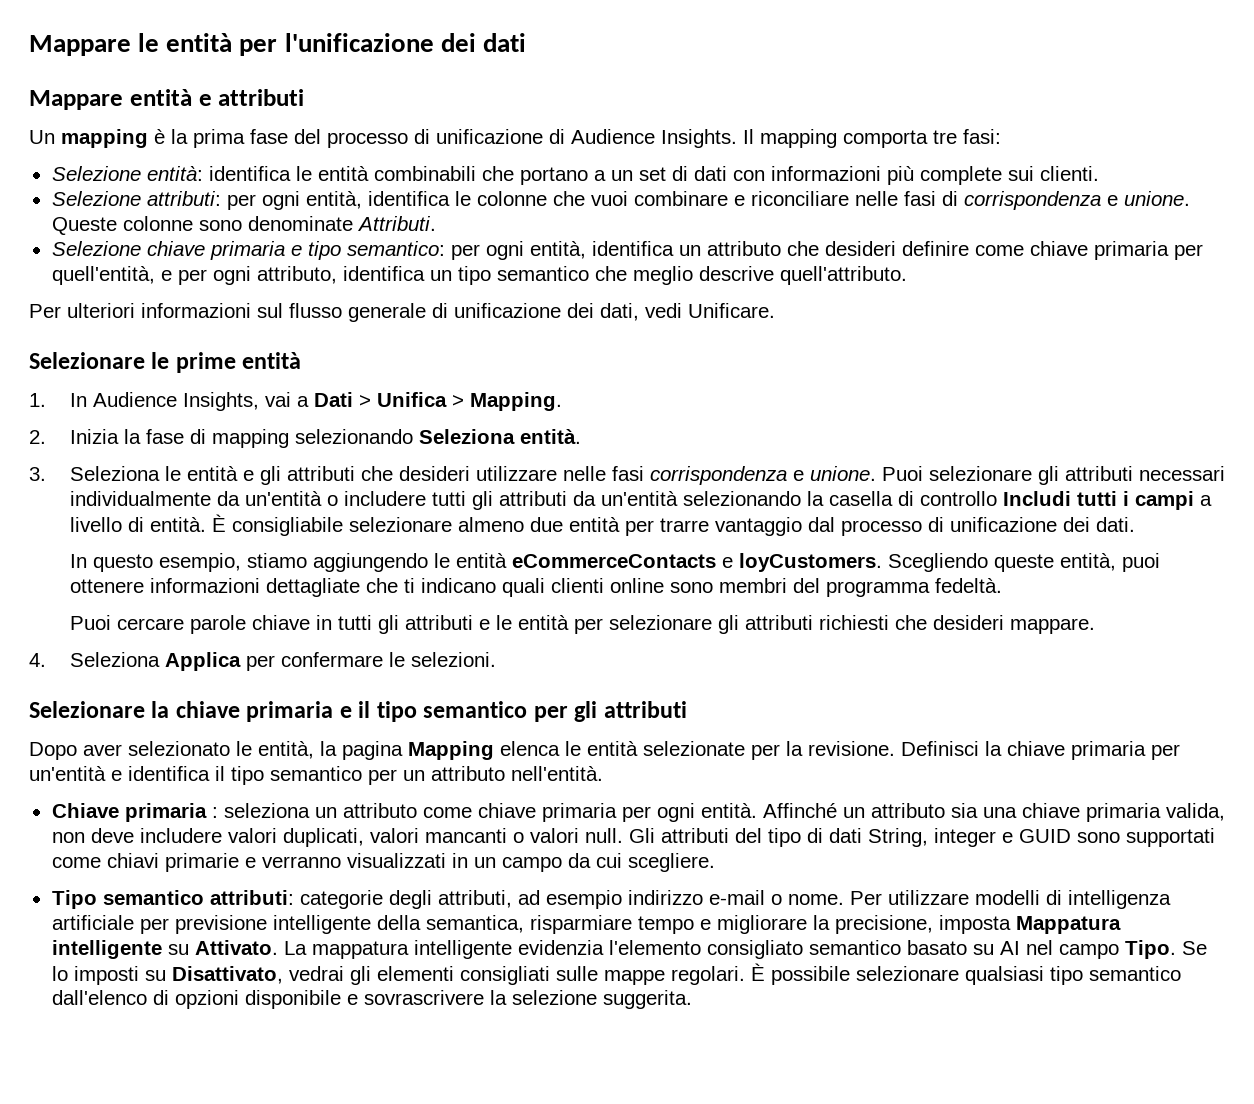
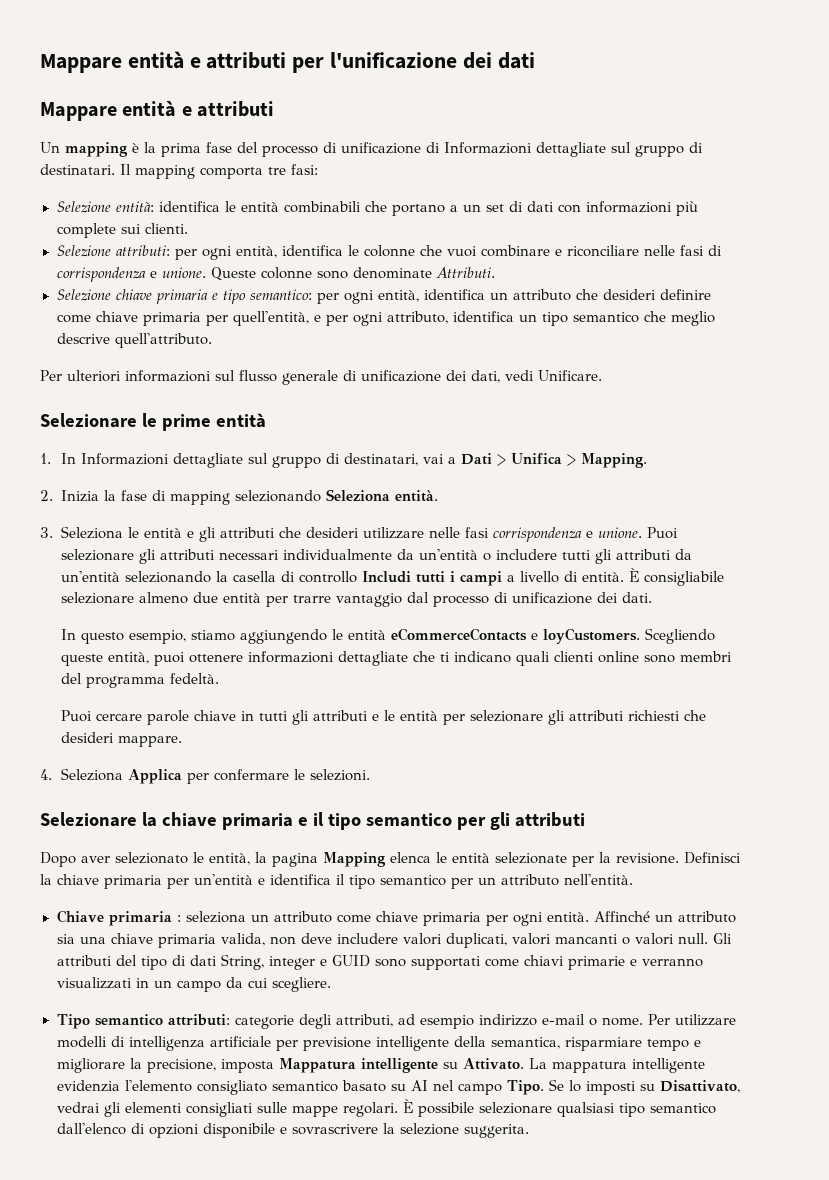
- Mappare le entità per l'unificazione dei dati
+ Mappare entità e attributi per l'unificazione dei dati
- Un mapping è la prima fase del processo di unificazione di Audience Insights.
+ Un mapping è la prima fase del processo di unificazione di Informazioni dettagliate sul gruppo di destinatari.
- 1. In Audience Insights, vai a Dati > Unifica > Mapping.
+ 1. In Informazioni dettagliate sul gruppo di destinatari, vai a Dati > Unifica > Mapping.

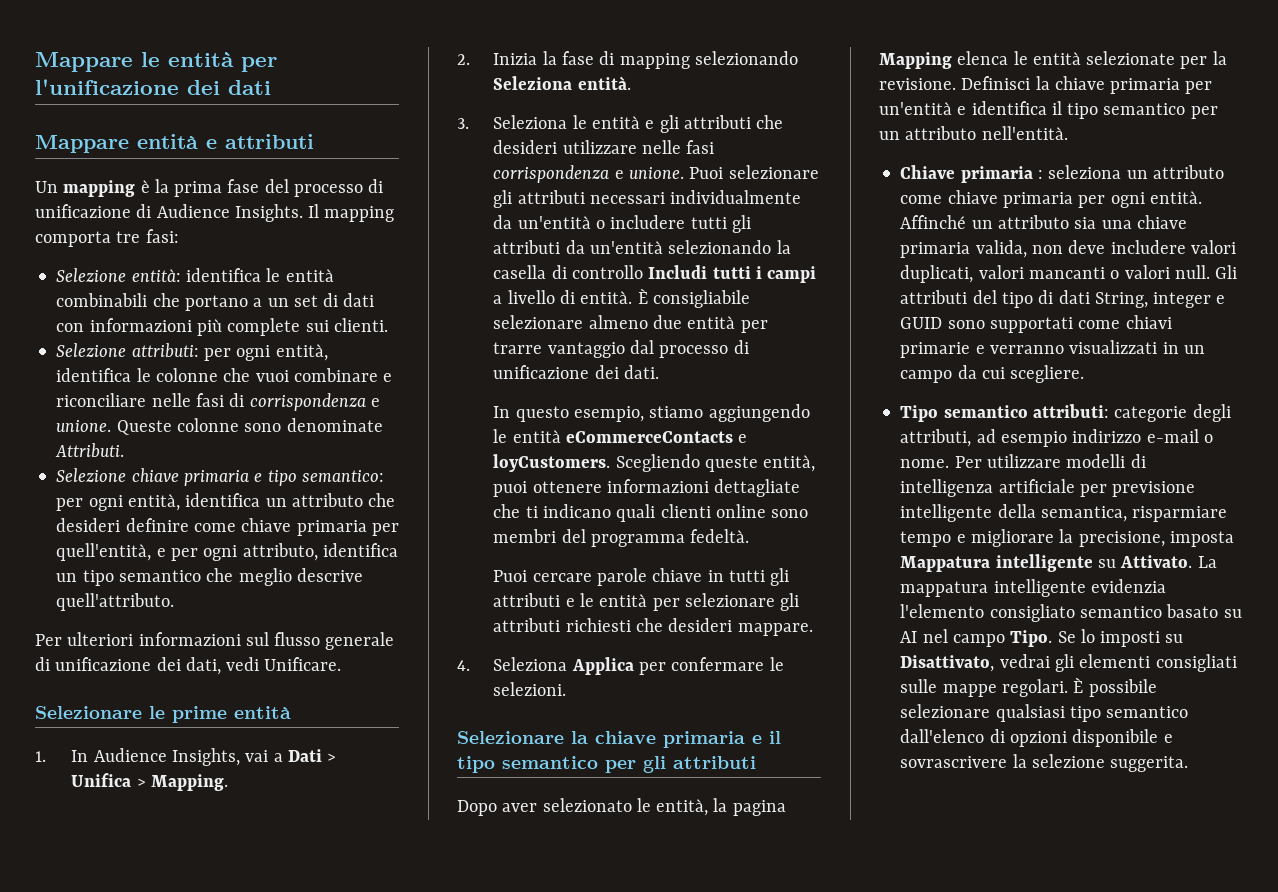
- Mappare entità e attributi per l'unificazione dei dati
+ Mappare le entità per l'unificazione dei dati
- Un mapping è la prima fase del processo di unificazione di Informazioni dettagliate sul gruppo di destinatari.
+ Un mapping è la prima fase del processo di unificazione di Audience Insights.
- 1. In Informazioni dettagliate sul gruppo di destinatari, vai a Dati > Unifica > Mapping.
+ 1. In Audience Insights, vai a Dati > Unifica > Mapping.

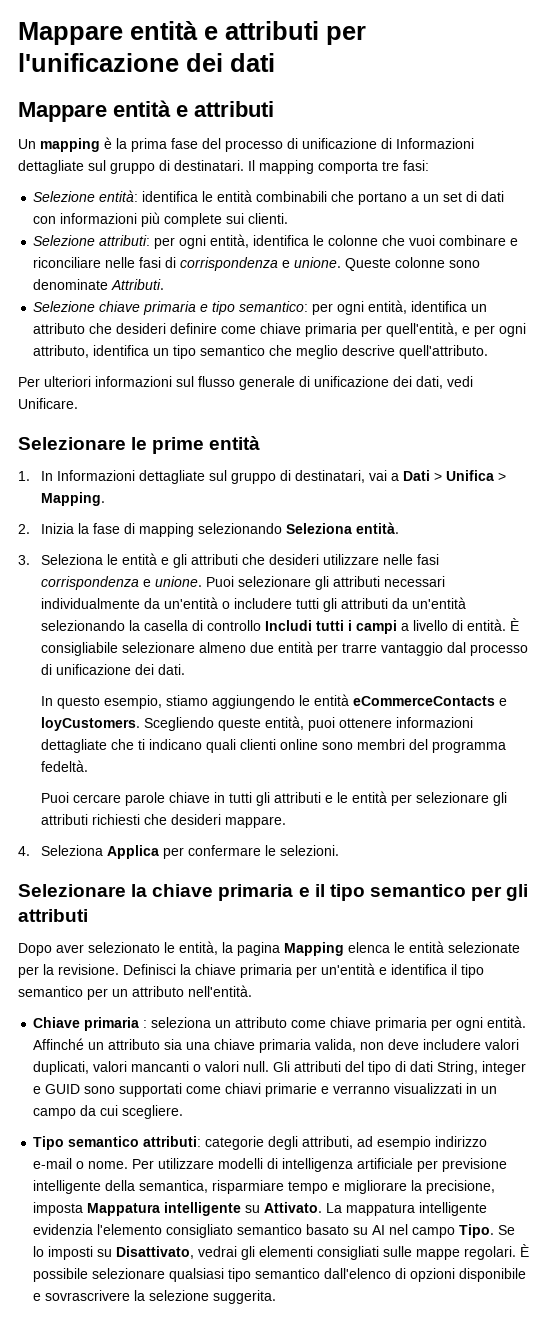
- Mappare le entità per l'unificazione dei dati
+ Mappare entità e attributi per l'unificazione dei dati
- Un mapping è la prima fase del processo di unificazione di Audience Insights.
+ Un mapping è la prima fase del processo di unificazione di Informazioni dettagliate sul gruppo di destinatari.
- 1. In Audience Insights, vai a Dati > Unifica > Mapping.
+ 1. In Informazioni dettagliate sul gruppo di destinatari, vai a Dati > Unifica > Mapping.

